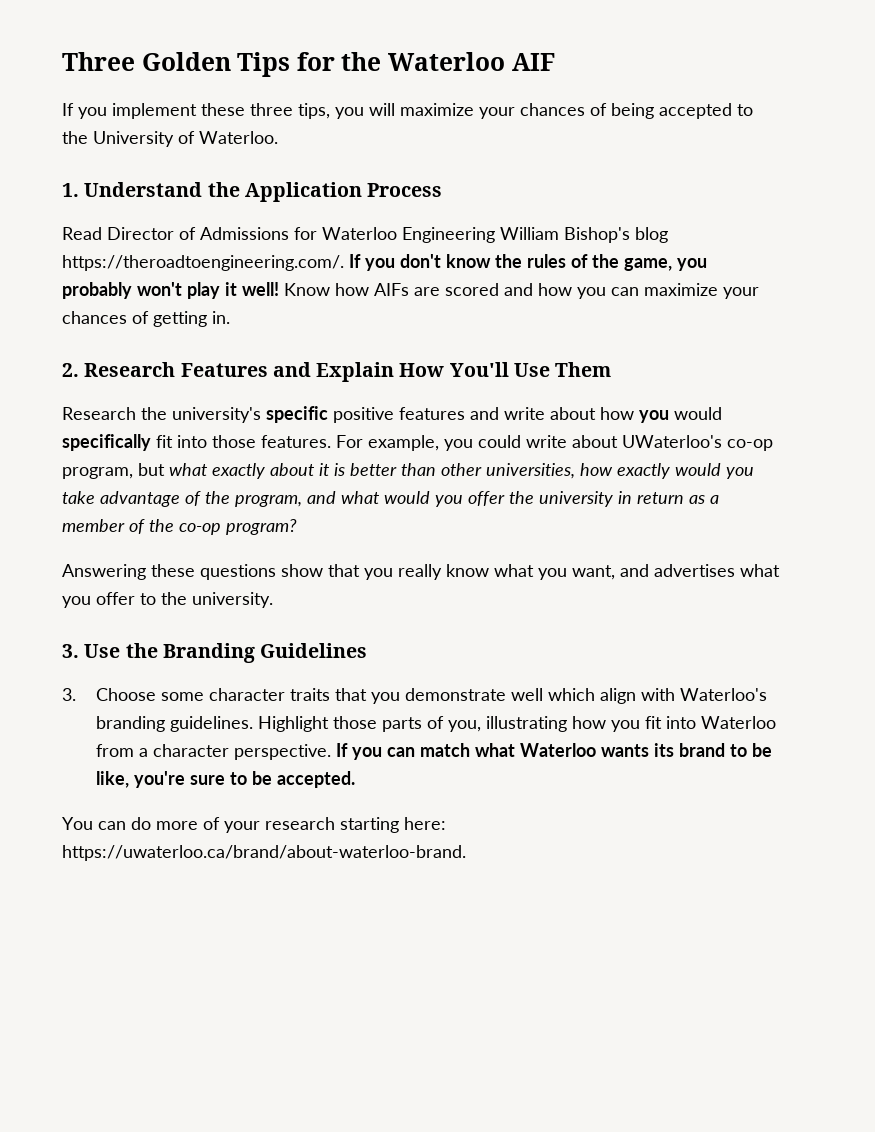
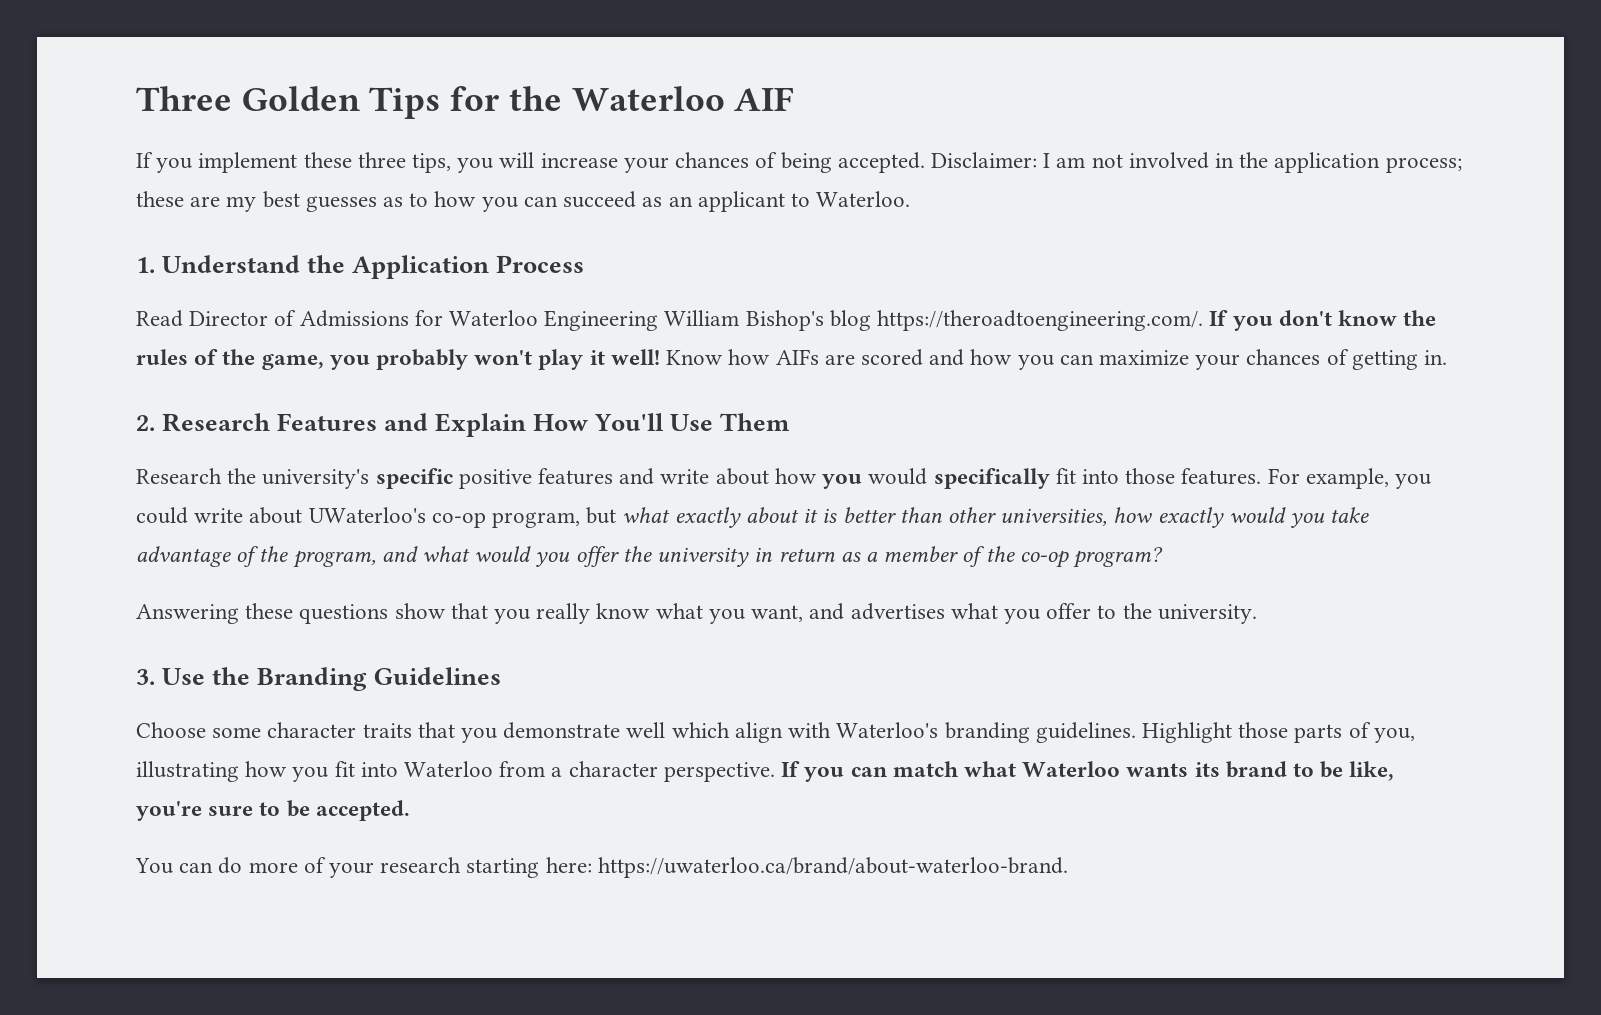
- If you implement these three tips, you will maximize your chances of being accepted to the University of Waterloo.
+ If you implement these three tips, you will increase your chances of being accepted. Disclaimer: I am not involved in the application process; these are my best guesses as to how you can succeed as an applicant to Waterloo.
- 3. Choose some character traits that you demonstrate well which align with Waterloo's branding guidelines.
+ Choose some character traits that you demonstrate well which align with Waterloo's branding guidelines.

